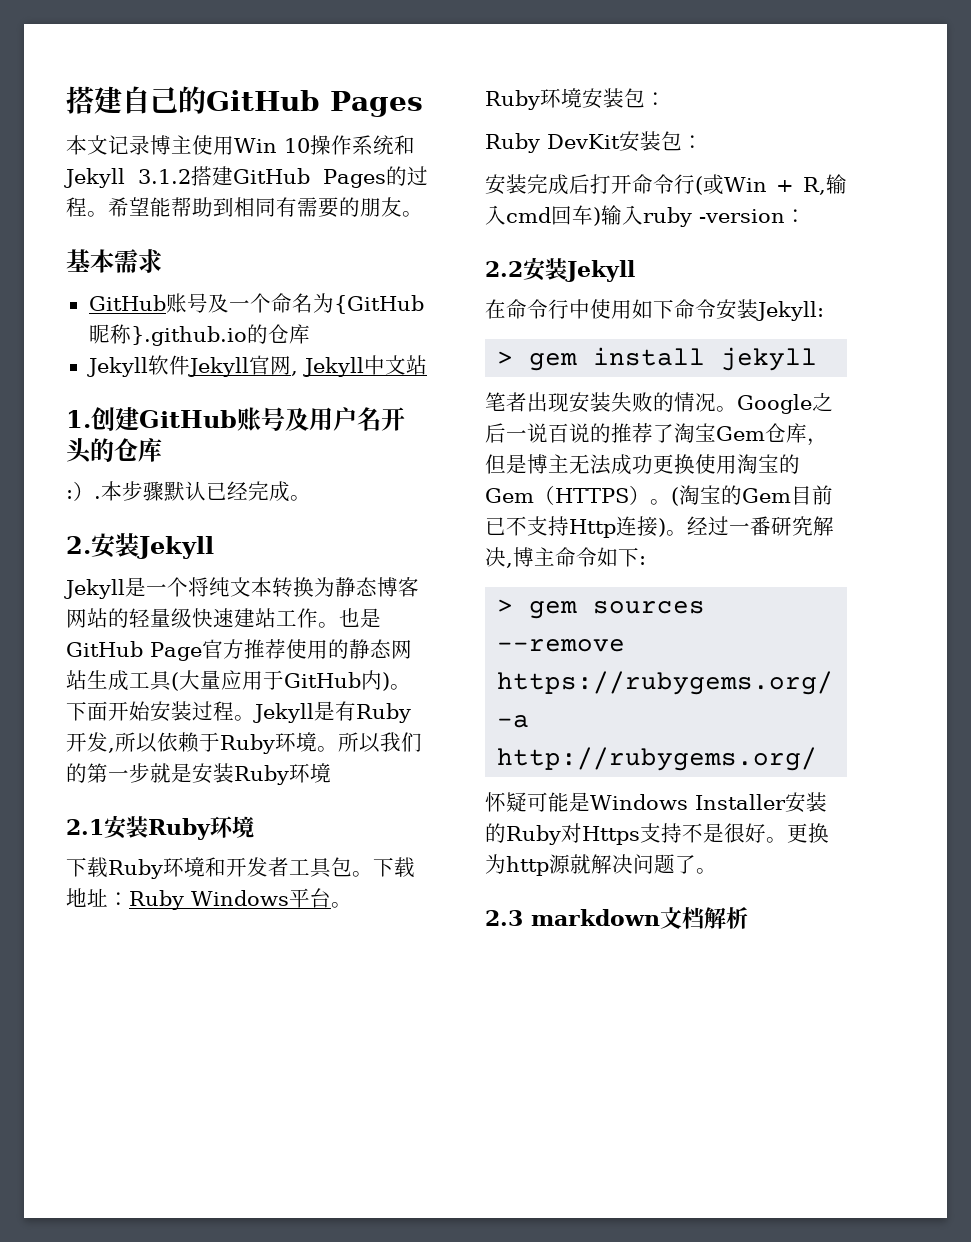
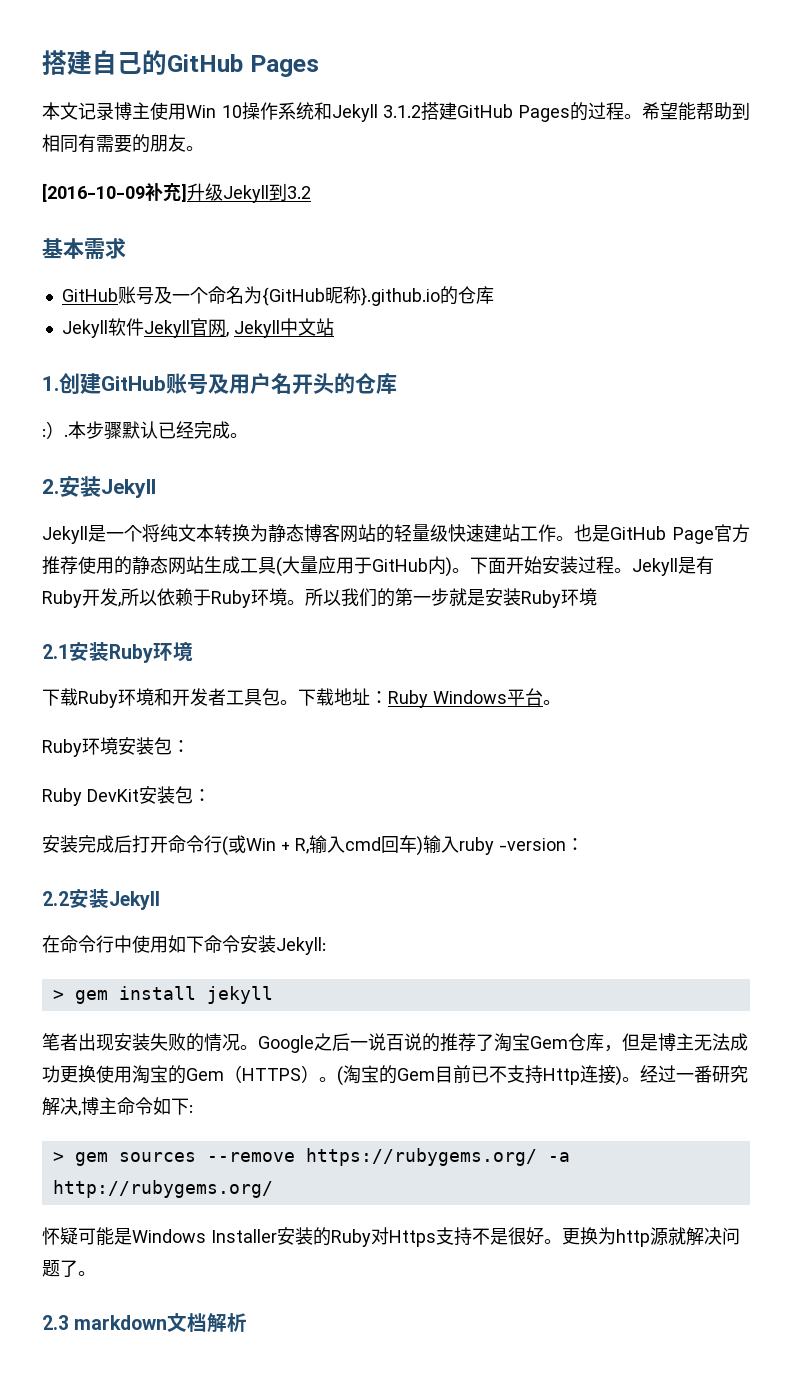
+ [2016-10-09补充]升级Jekyll到3.2

